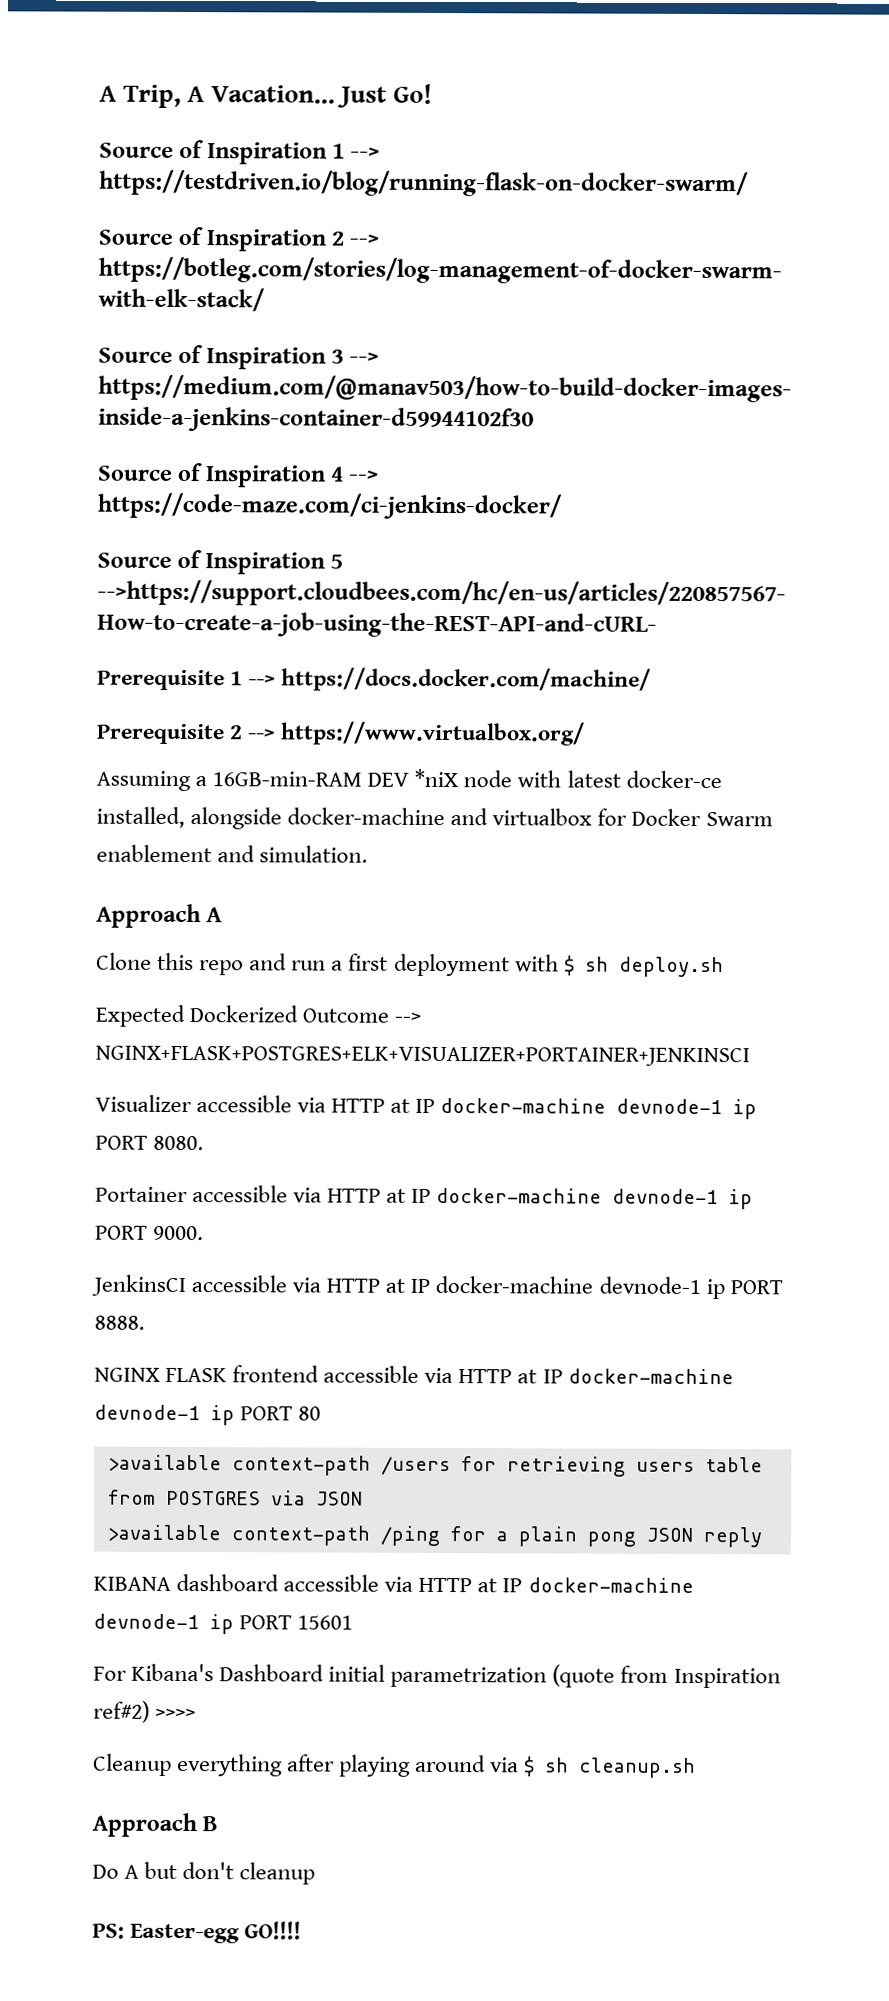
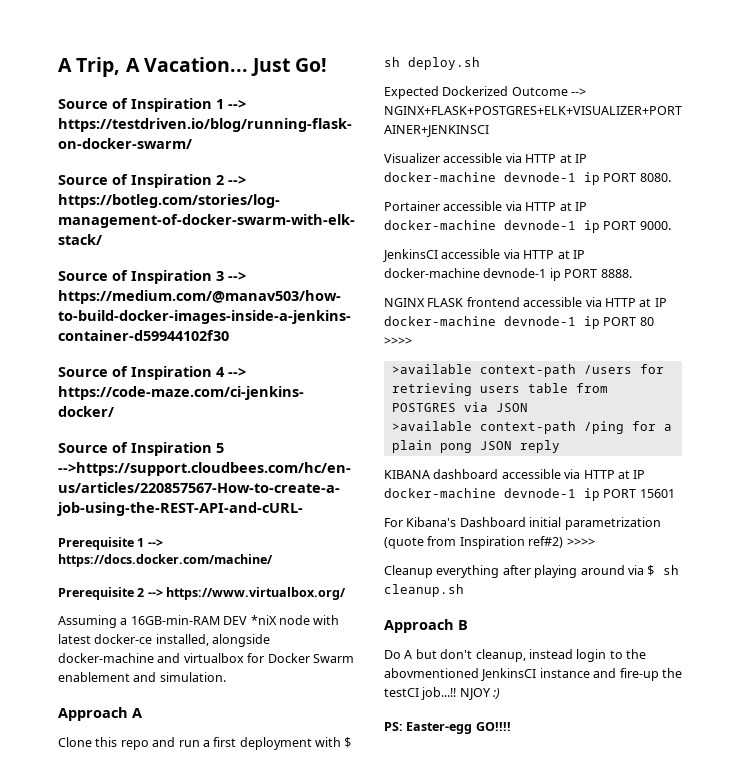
- NGINX FLASK frontend accessible via HTTP at IP docker-machine devnode-1 ip PORT 80
+ NGINX FLASK frontend accessible via HTTP at IP docker-machine devnode-1 ip PORT 80 >>>>
- Do A but don't cleanup
+ Do A but don't cleanup, instead login to the abovmentioned JenkinsCI instance and fire-up the testCI job...!! NJOY :)

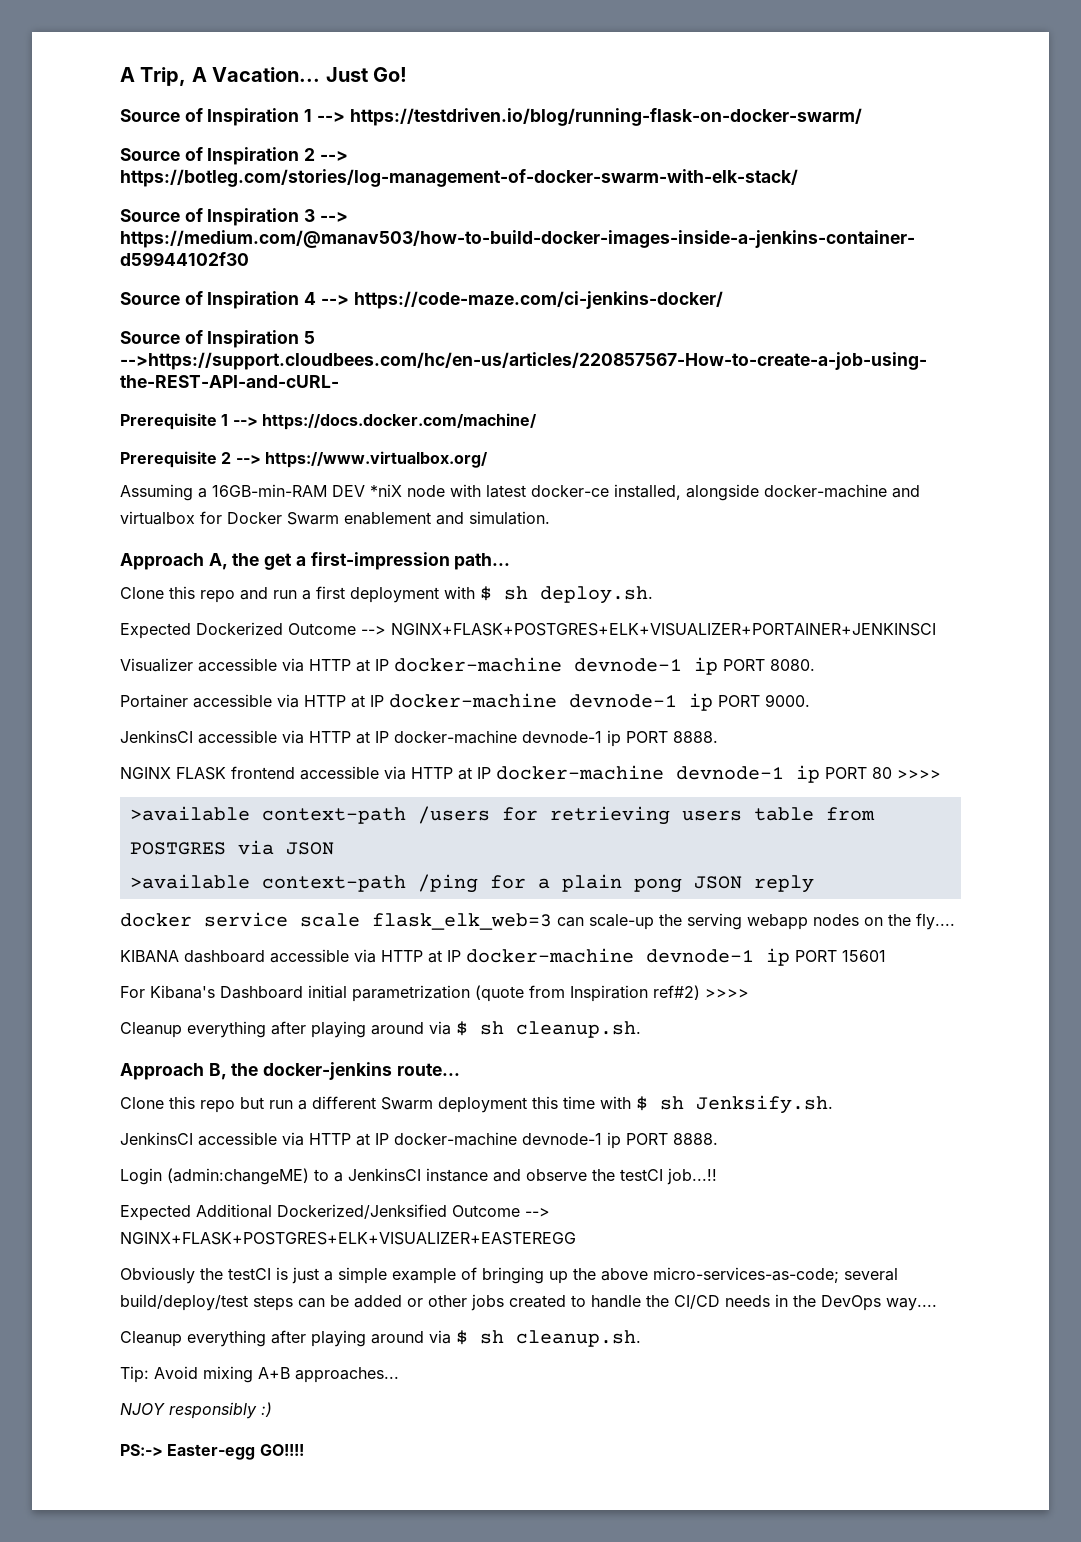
- Approach A
+ Approach A, the get a first-impression path...
- Clone this repo and run a first deployment with $ sh deploy.sh
+ Clone this repo and run a first deployment with $ sh deploy.sh.
+ docker service scale flask_elk_web=3 can scale-up the serving webapp nodes on the fly....
  For Kibana's Dashboard initial parametrization (quote from Inspiration ref#2) >>>>
- Cleanup everything after playing around via $ sh cleanup.sh
- Approach B
- Do A but don't cleanup, instead login to the abovmentioned JenkinsCI instance and fire-up the testCI job...!! NJOY :)
+ Cleanup everything after playing around via $ sh cleanup.sh.
+ Approach B, the docker-jenkins route...
+ Clone this repo but run a different Swarm deployment this time with $ sh Jenksify.sh.
+ JenkinsCI accessible via HTTP at IP docker-machine devnode-1 ip PORT 8888.
+ Login (admin:changeME) to a JenkinsCI instance and observe the testCI job...!!
+ Expected Additional Dockerized/Jenksified Outcome --> NGINX+FLASK+POSTGRES+ELK+VISUALIZER+EASTEREGG
+ Obviously the testCI is just a simple example of bringing up the above micro-services-as-code; several build/deploy/test steps can be added or other jobs created to handle the CI/CD needs in the DevOps way....
+ Cleanup everything after playing around via $ sh cleanup.sh.
+ Tip: Avoid mixing A+B approaches...
+ NJOY responsibly :)
- PS: Easter-egg GO!!!!
+ PS:-> Easter-egg GO!!!!

